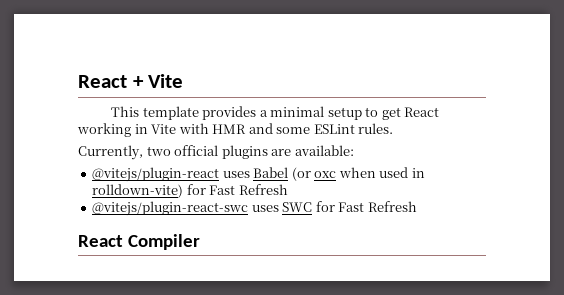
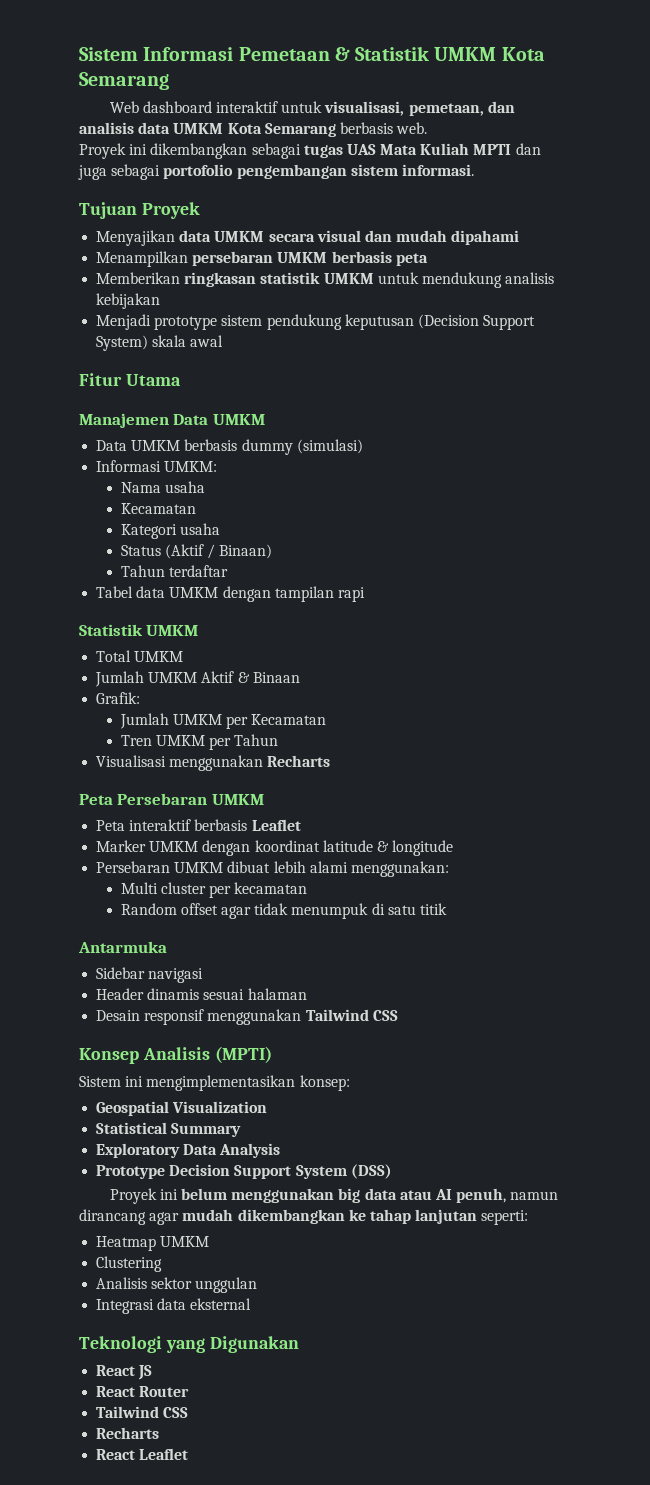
- React + Vite
- This template provides a minimal setup to get React working in Vite with HMR and some ESLint rules.
- Currently, two official plugins are available:
- @vitejs/plugin-react uses Babel (or oxc when used in rolldown-vite) for Fast Refresh
- @vitejs/plugin-react-swc uses SWC for Fast Refresh
- React Compiler
+ Sistem Informasi Pemetaan & Statistik UMKM Kota Semarang
+ Web dashboard interaktif untuk visualisasi, pemetaan, dan analisis data UMKM Kota Semarang berbasis web.
+ Proyek ini dikembangkan sebagai tugas UAS Mata Kuliah MPTI dan juga sebagai portofolio pengembangan sistem informasi.
+ Tujuan Proyek
+ Menyajikan data UMKM secara visual dan mudah dipahami
+ Menampilkan persebaran UMKM berbasis peta
+ Memberikan ringkasan statistik UMKM untuk mendukung analisis kebijakan
+ Menjadi prototype sistem pendukung keputusan (Decision Support System) skala awal
+ Fitur Utama
+ Manajemen Data UMKM
+ Data UMKM berbasis dummy (simulasi)
+ Informasi UMKM:
+ Nama usaha
+ Kecamatan
+ Kategori usaha
+ Status (Aktif / Binaan)
+ Tahun terdaftar
+ Tabel data UMKM dengan tampilan rapi
+ Statistik UMKM
+ Total UMKM
+ Jumlah UMKM Aktif & Binaan
+ Grafik:
+ Jumlah UMKM per Kecamatan
+ Tren UMKM per Tahun
+ Visualisasi menggunakan Recharts
+ Peta Persebaran UMKM
+ Peta interaktif berbasis Leaflet
+ Marker UMKM dengan koordinat latitude & longitude
+ Persebaran UMKM dibuat lebih alami menggunakan:
+ Multi cluster per kecamatan
+ Random offset agar tidak menumpuk di satu titik
+ Antarmuka
+ Sidebar navigasi
+ Header dinamis sesuai halaman
+ Desain responsif menggunakan Tailwind CSS
+ Konsep Analisis (MPTI)
+ Sistem ini mengimplementasikan konsep:
+ Geospatial Visualization
+ Statistical Summary
+ Exploratory Data Analysis
+ Prototype Decision Support System (DSS)
+ Proyek ini belum menggunakan big data atau AI penuh, namun dirancang agar mudah dikembangkan ke tahap lanjutan seperti:
+ Heatmap UMKM
+ Clustering
+ Analisis sektor unggulan
+ Integrasi data eksternal
+ Teknologi yang Digunakan
+ React JS
+ React Router
+ Tailwind CSS
+ Recharts
+ React Leaflet

